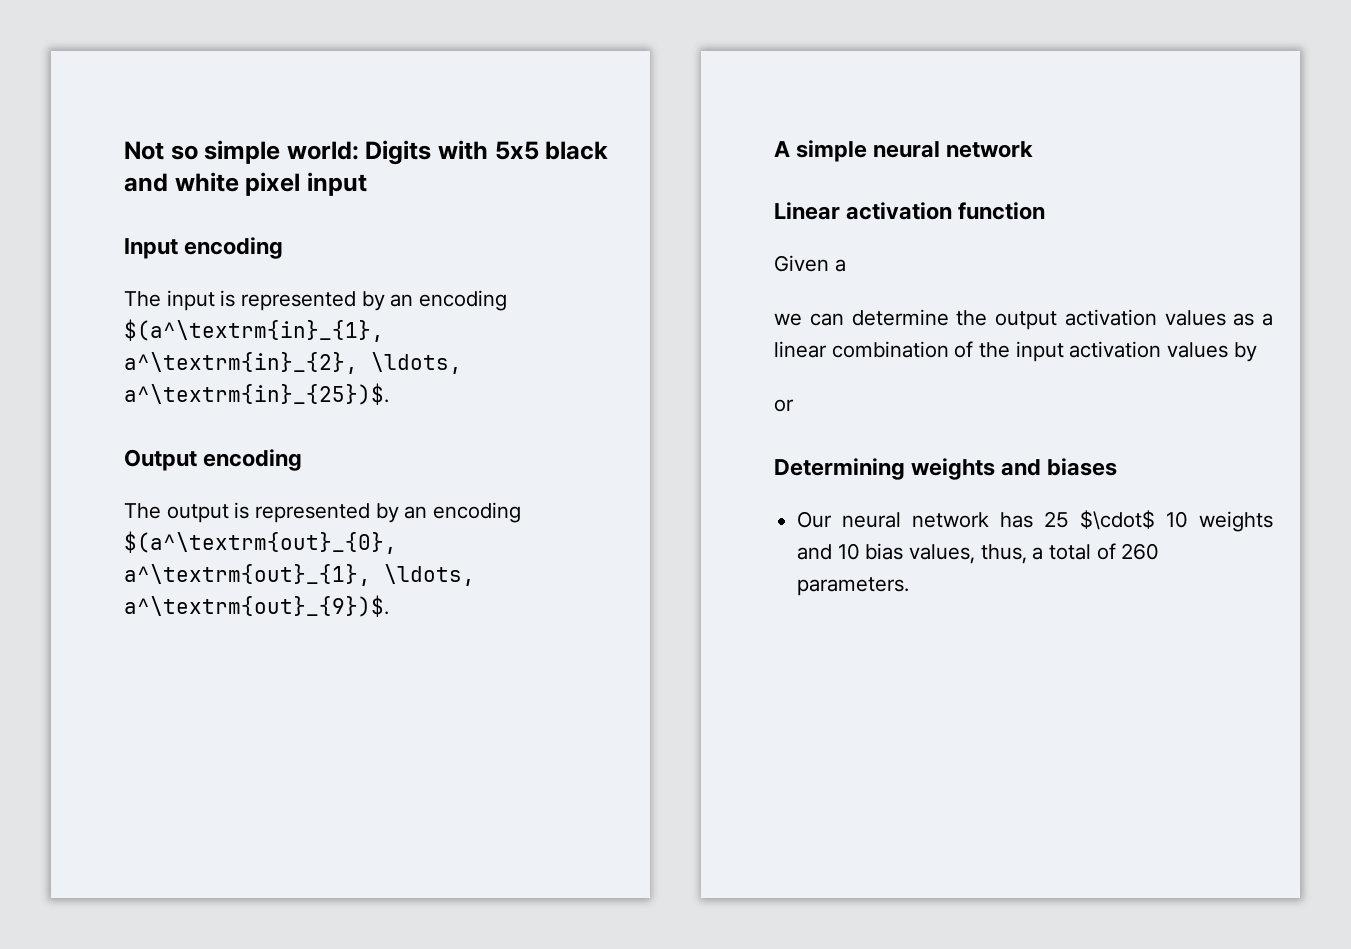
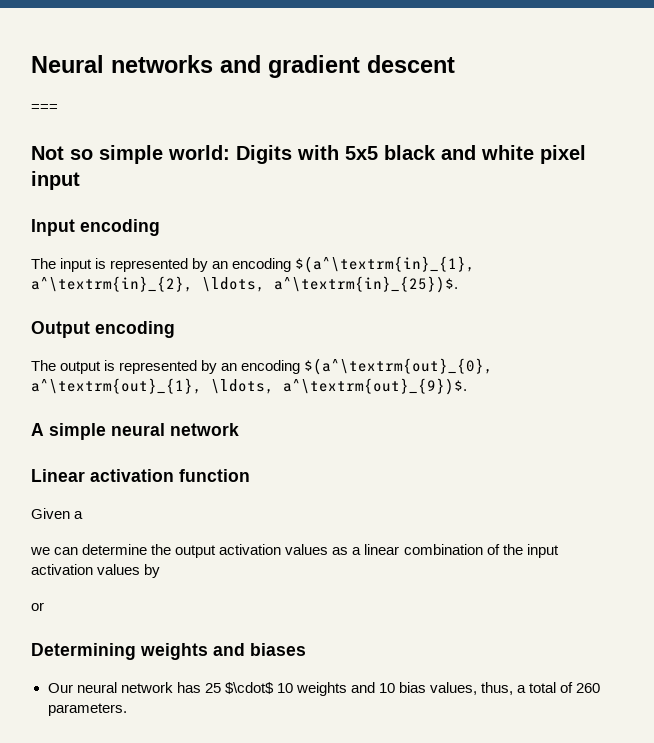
+ Neural networks and gradient descent
+ ===

